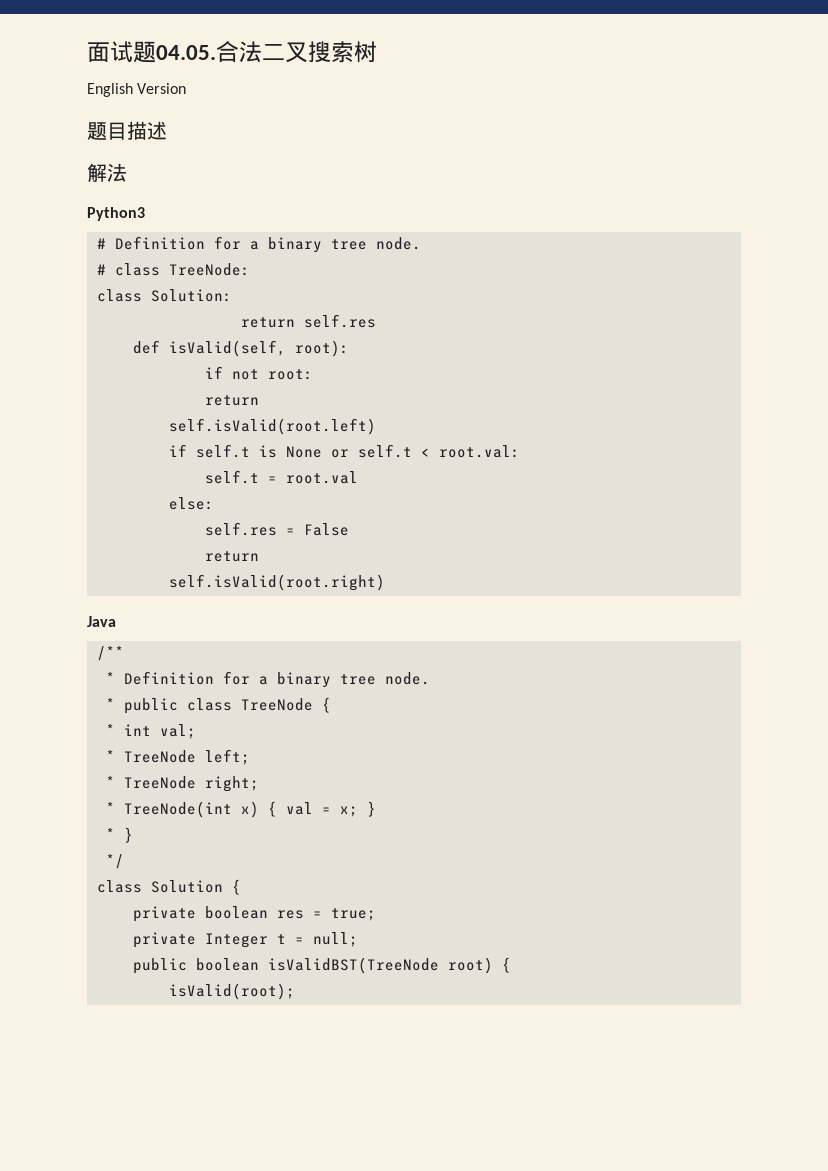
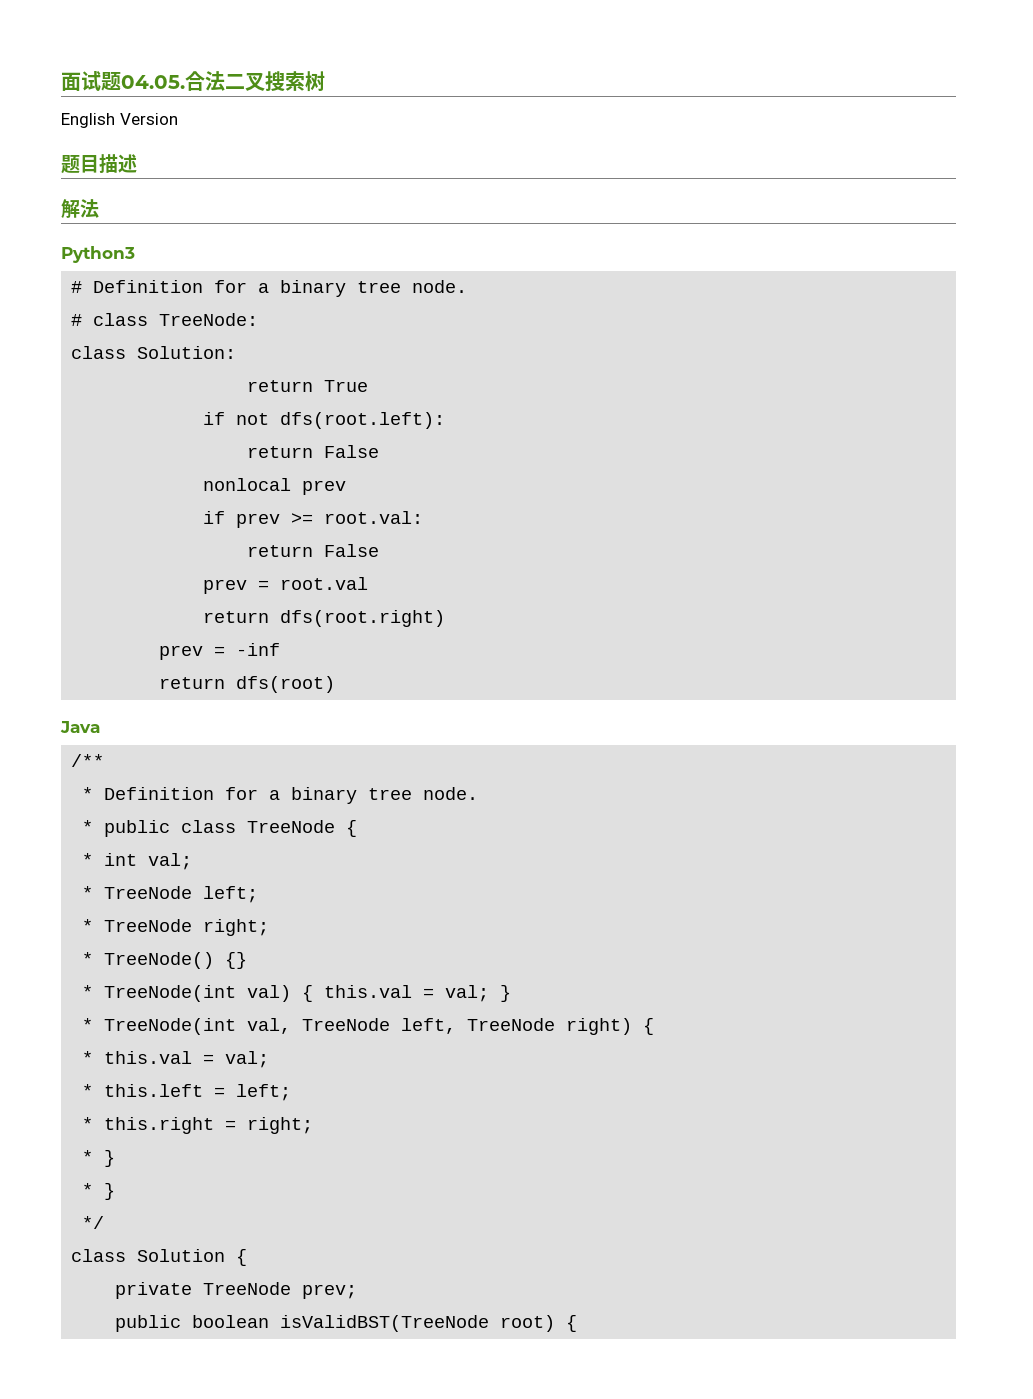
- return self.res
- def isValid(self, root):
+ return True
- if not root:
- return
- self.isValid(root.left)
- if self.t is None or self.t < root.val:
- self.t = root.val
- else:
- self.res = False
- return
- self.isValid(root.right)
+ if not dfs(root.left):
+ return False
+ nonlocal prev
+ if prev >= root.val:
+ return False
+ prev = root.val
+ return dfs(root.right)
+ prev = -inf
+ return dfs(root)
- * TreeNode(int x) { val = x; }
+ * TreeNode() {}
+ * TreeNode(int val) { this.val = val; }
+ * TreeNode(int val, TreeNode left, TreeNode right) {
+ * this.val = val;
+ * this.left = left;
+ * this.right = right;
+ * }
- private boolean res = true;
- private Integer t = null;
+ private TreeNode prev;
- isValid(root);

